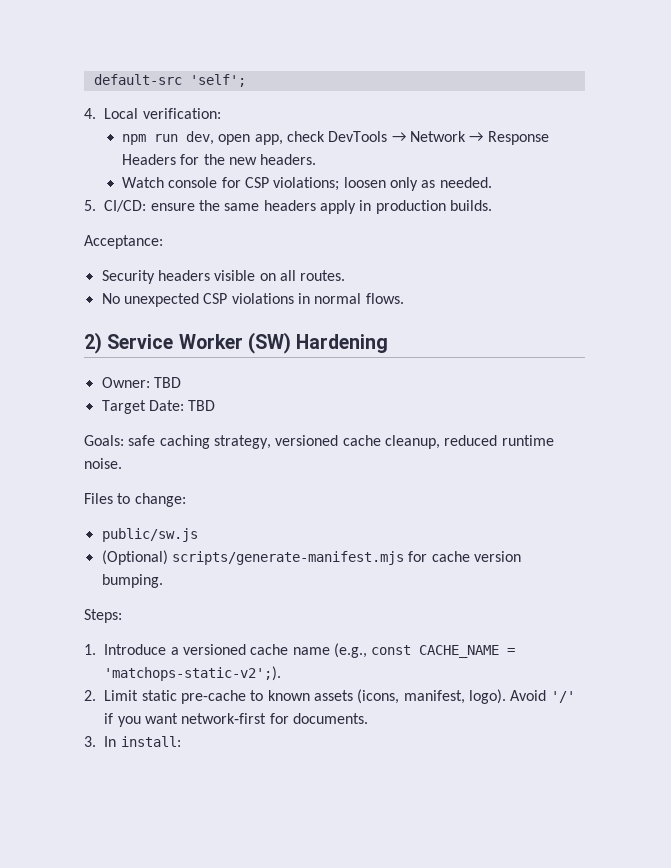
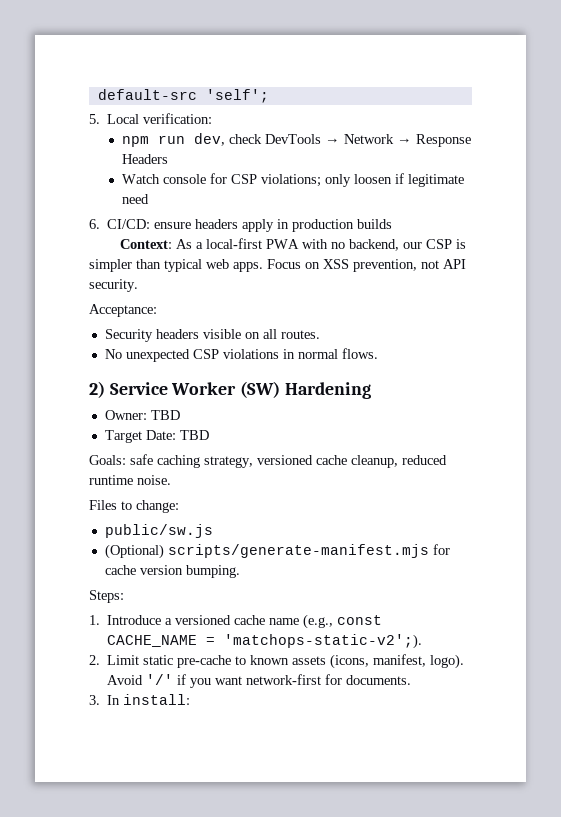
- 4. Local verification:
+ 5. Local verification:
- npm run dev, open app, check DevTools → Network → Response Headers for the new headers.
+ npm run dev, check DevTools → Network → Response Headers
- Watch console for CSP violations; loosen only as needed.
- 5. CI/CD: ensure the same headers apply in production builds.
+ Watch console for CSP violations; only loosen if legitimate need
+ 6. CI/CD: ensure headers apply in production builds
+ Context: As a local-first PWA with no backend, our CSP is simpler than typical web apps. Focus on XSS prevention, not API security.

